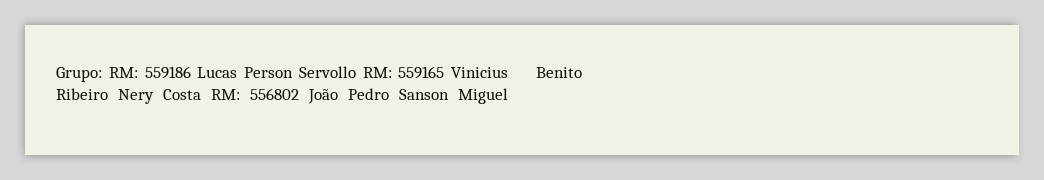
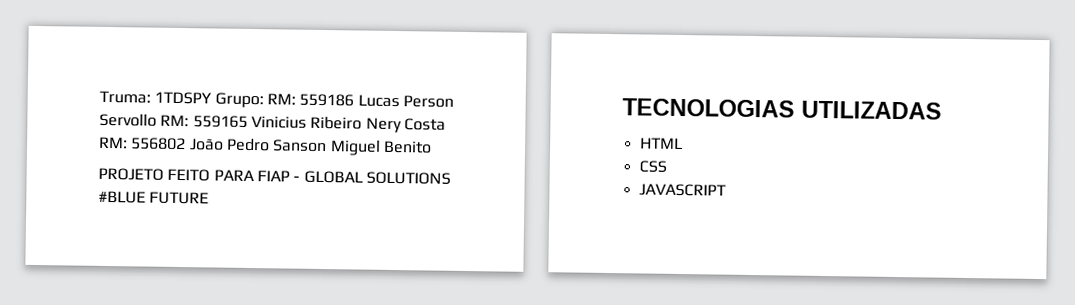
- Grupo: RM: 559186 Lucas Person Servollo RM: 559165 Vinicius Ribeiro Nery Costa RM: 556802 João Pedro Sanson Miguel Benito
+ Truma: 1TDSPY Grupo: RM: 559186 Lucas Person Servollo RM: 559165 Vinicius Ribeiro Nery Costa RM: 556802 João Pedro Sanson Miguel Benito
+ PROJETO FEITO PARA FIAP - GLOBAL SOLUTIONS #BLUE FUTURE
+ TECNOLOGIAS UTILIZADAS
+ HTML
+ CSS
+ JAVASCRIPT

